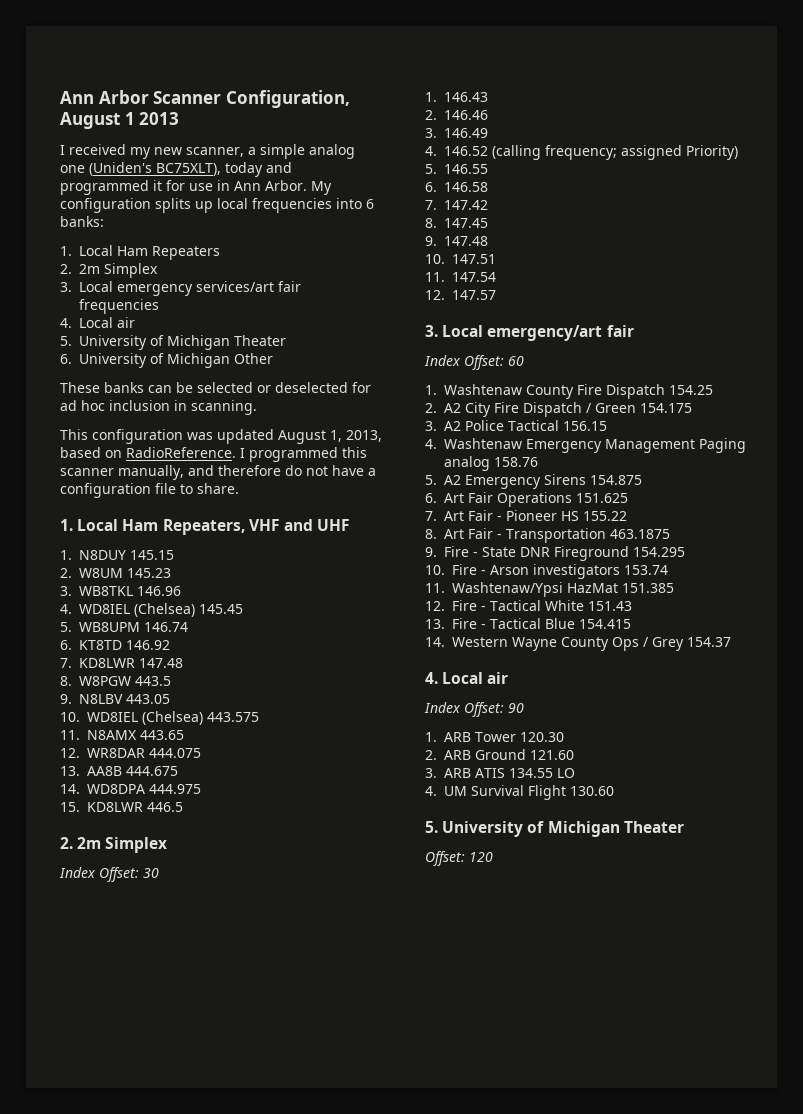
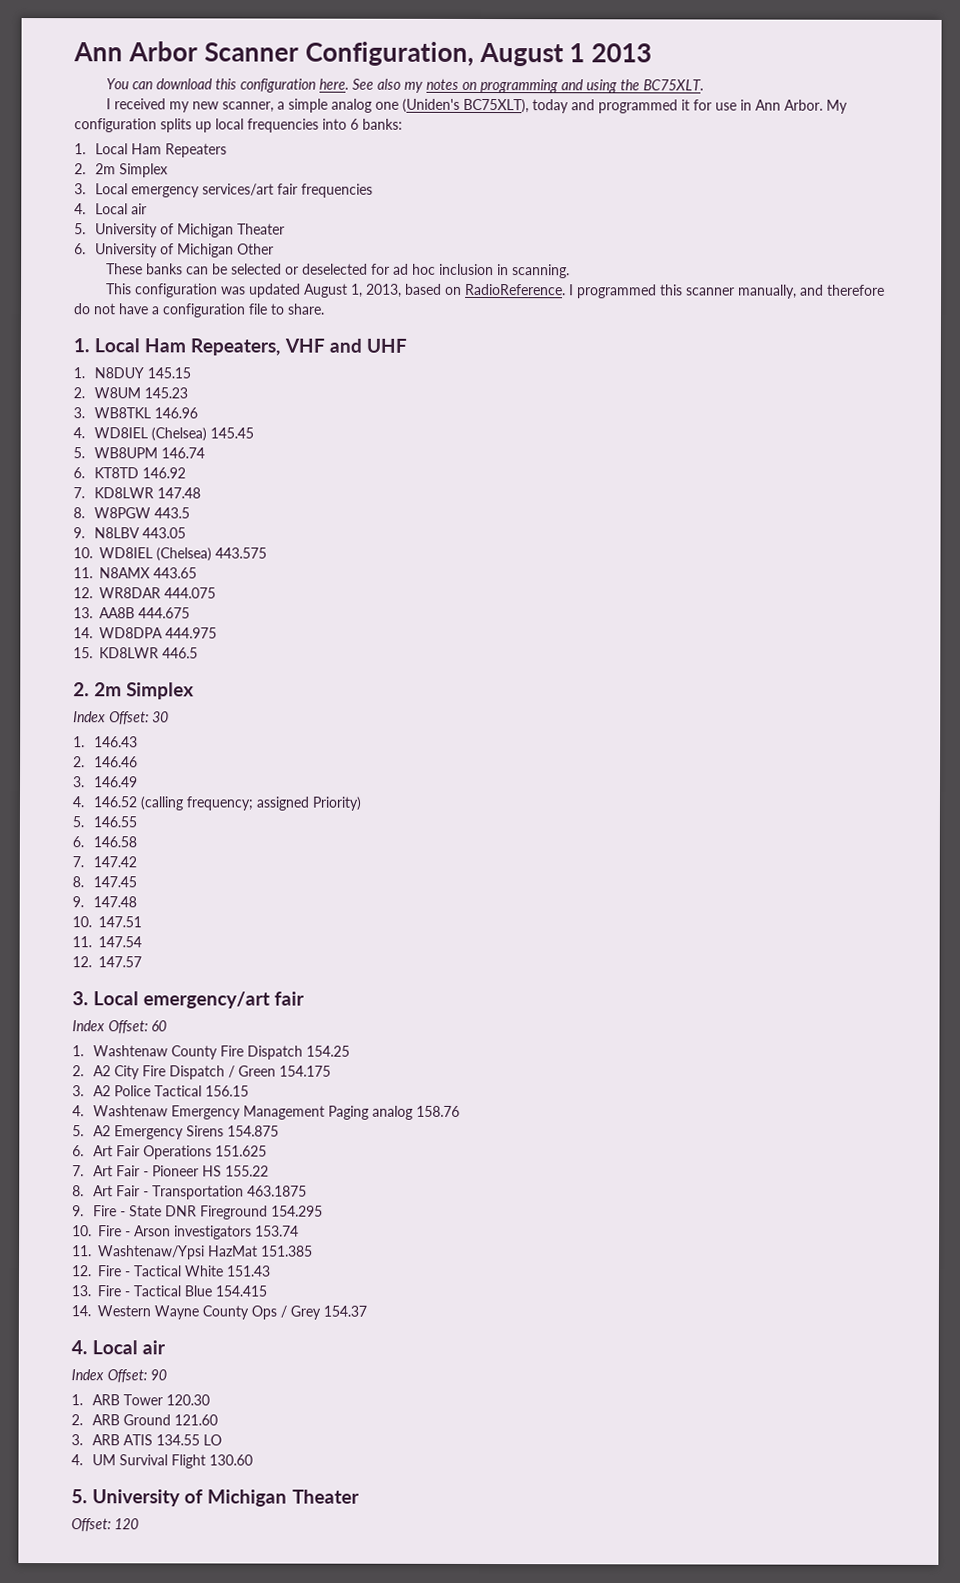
+ You can download this configuration here. See also my notes on programming and using the BC75XLT.

